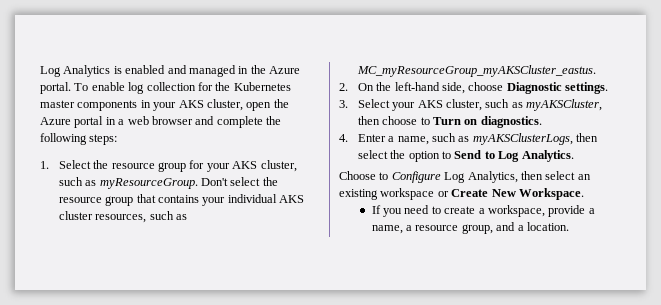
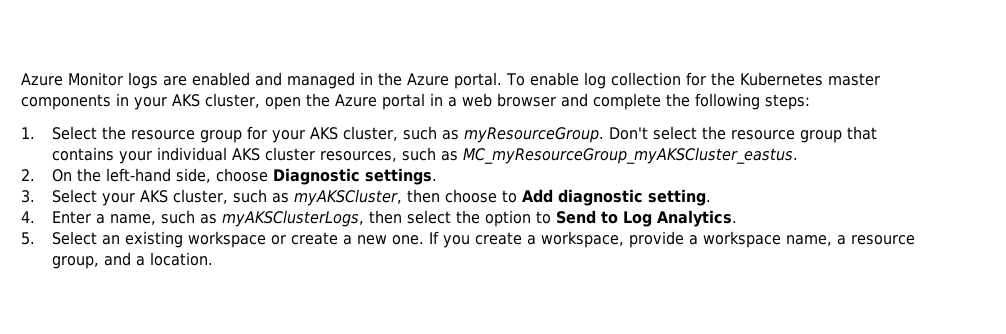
- Log Analytics is enabled and managed in the Azure portal.
+ Azure Monitor logs are enabled and managed in the Azure portal.
- 3. Select your AKS cluster, such as myAKSCluster, then choose to Turn on diagnostics.
+ 3. Select your AKS cluster, such as myAKSCluster, then choose to Add diagnostic setting.
- Choose to Configure Log Analytics, then select an existing workspace or Create New Workspace.
- If you need to create a workspace, provide a name, a resource group, and a location.
+ 5. Select an existing workspace or create a new one. If you create a workspace, provide a workspace name, a resource group, and a location.

